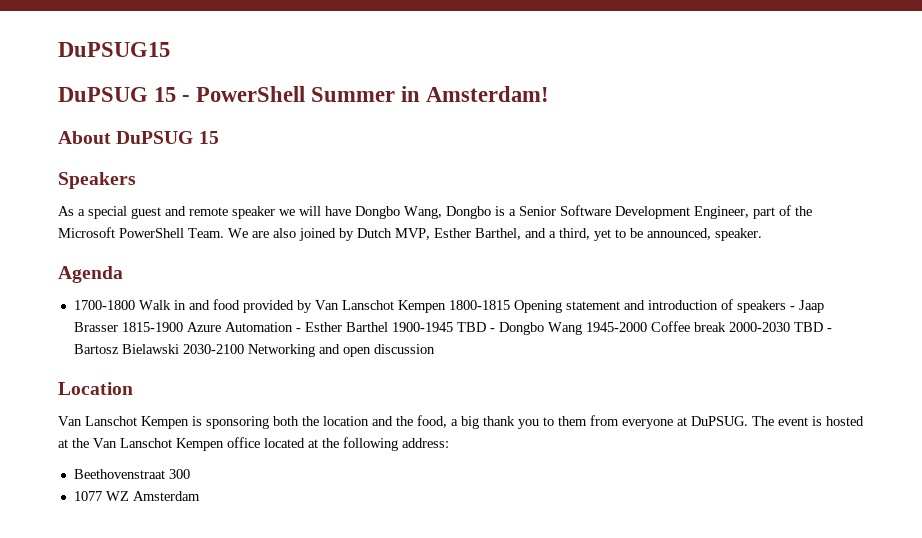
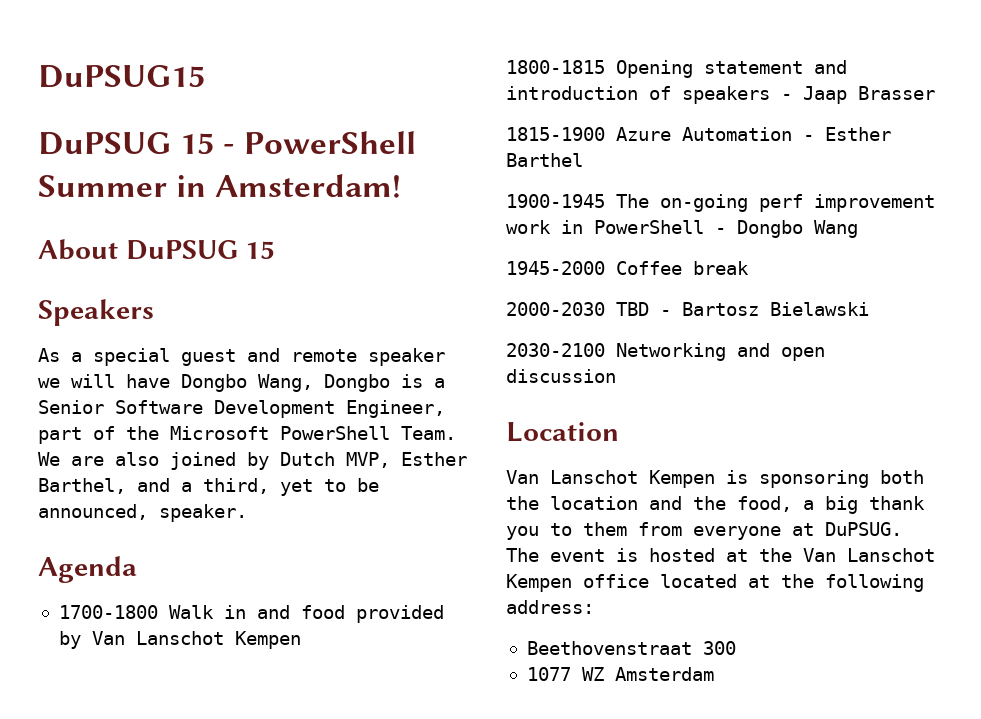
- 1700-1800 Walk in and food provided by Van Lanschot Kempen 1800-1815 Opening statement and introduction of speakers - Jaap Brasser 1815-1900 Azure Automation - Esther Barthel 1900-1945 TBD - Dongbo Wang 1945-2000 Coffee break 2000-2030 TBD - Bartosz Bielawski 2030-2100 Networking and open discussion
+ 1700-1800 Walk in and food provided by Van Lanschot Kempen
+ 1800-1815 Opening statement and introduction of speakers - Jaap Brasser
+ 1815-1900 Azure Automation - Esther Barthel
+ 1900-1945 The on-going perf improvement work in PowerShell - Dongbo Wang
+ 1945-2000 Coffee break
+ 2000-2030 TBD - Bartosz Bielawski
+ 2030-2100 Networking and open discussion

